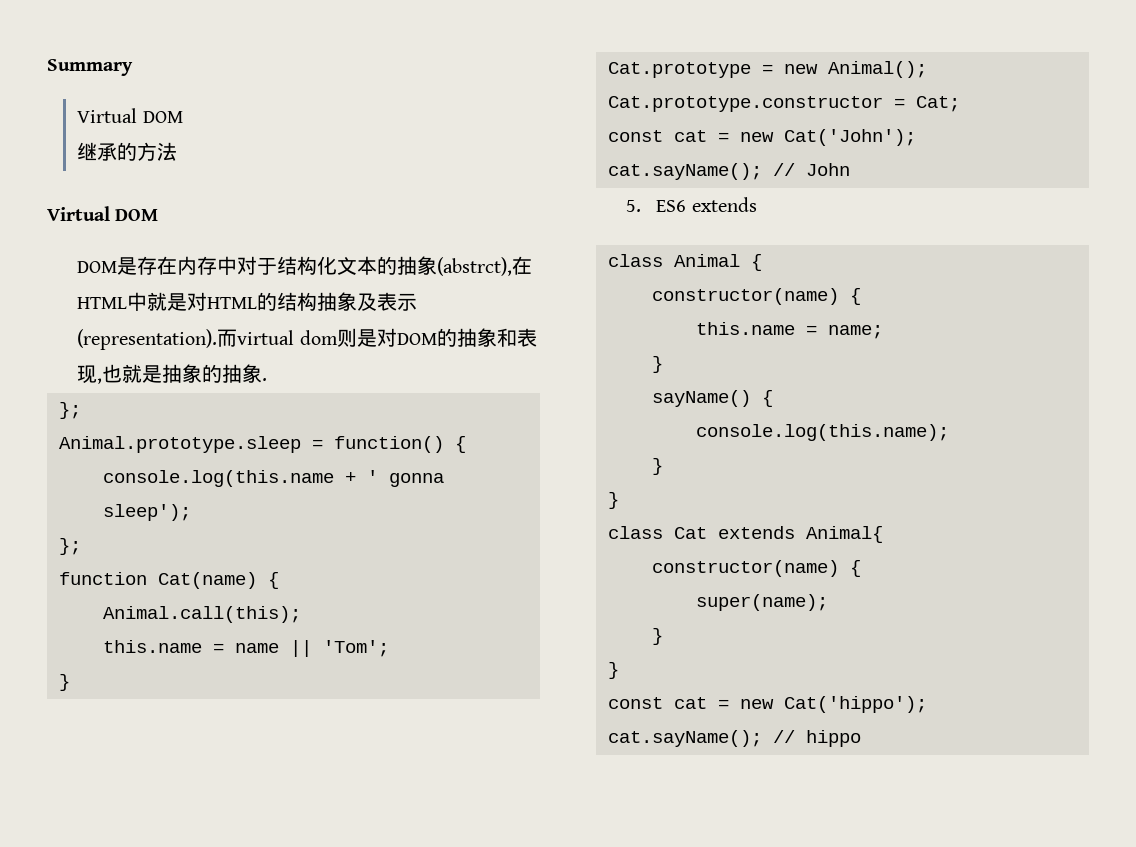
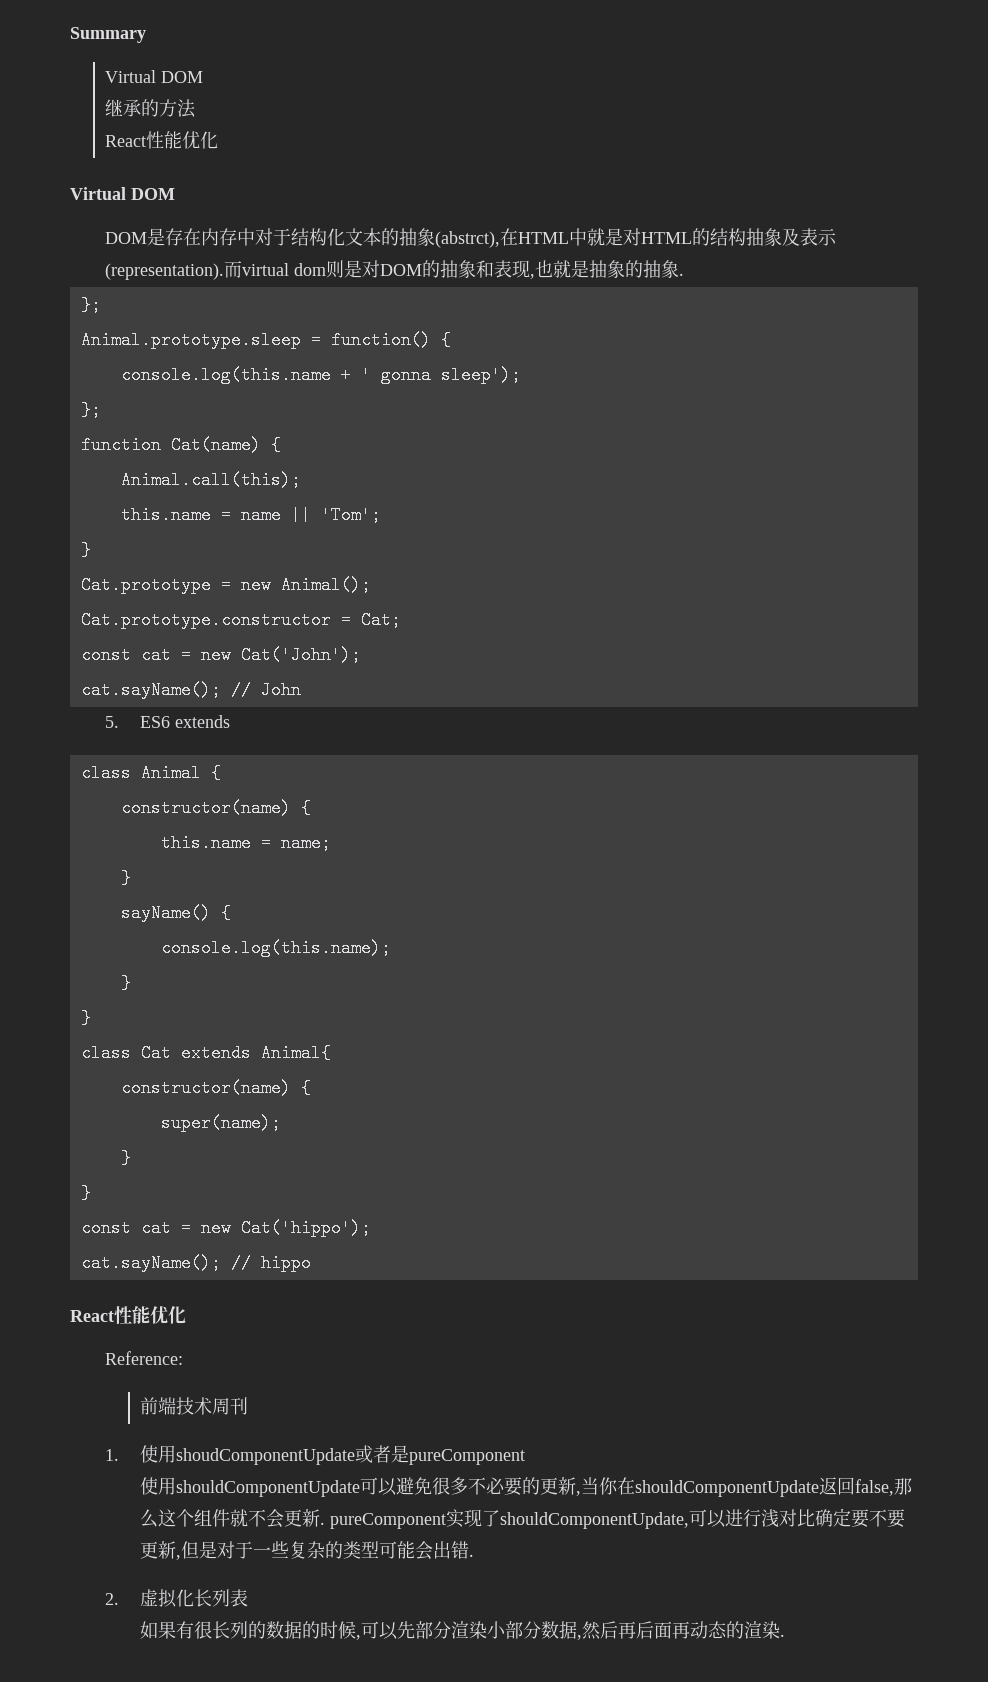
  继承的方法
+ React性能优化
  cat.sayName(); // hippo
+ React性能优化
+ Reference:
+ 前端技术周刊
+ 1.使用shoudComponentUpdate或者是pureComponent
+ 使用shouldComponentUpdate可以避免很多不必要的更新,当你在shouldComponentUpdate返回false,那么这个组件就不会更新. pureComponent实现了shouldComponentUpdate,可以进行浅对比确定要不要更新,但是对于一些复杂的类型可能会出错.
+ 2.虚拟化长列表
+ 如果有很长列的数据的时候,可以先部分渲染小部分数据,然后再后面再动态的渲染.

